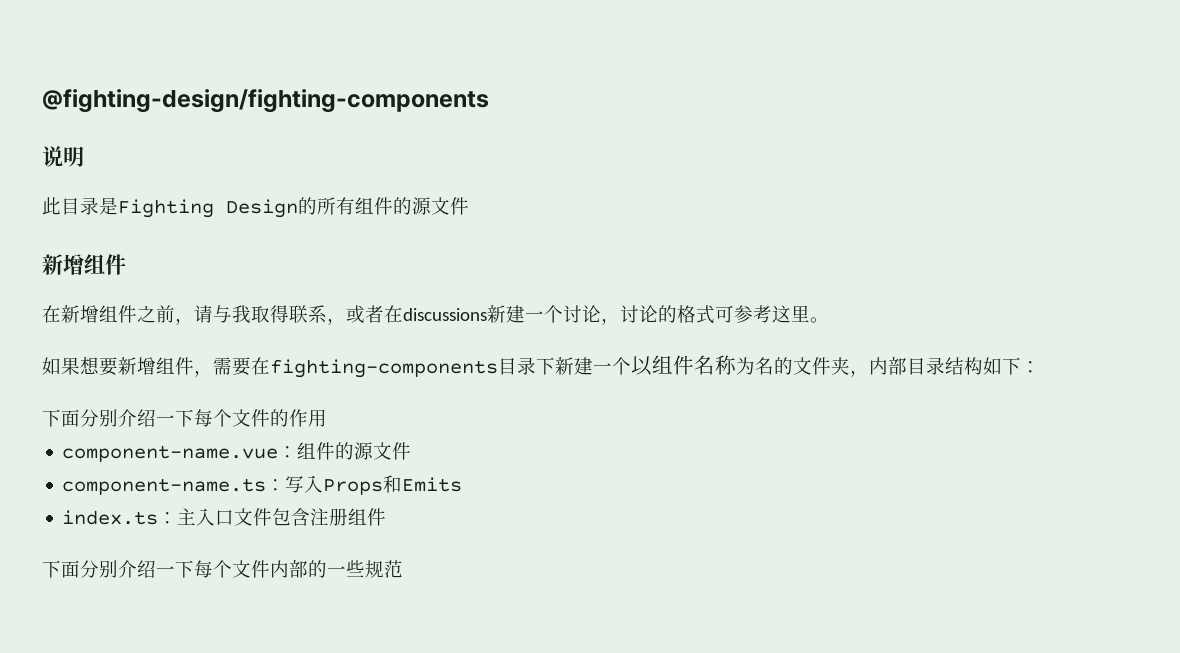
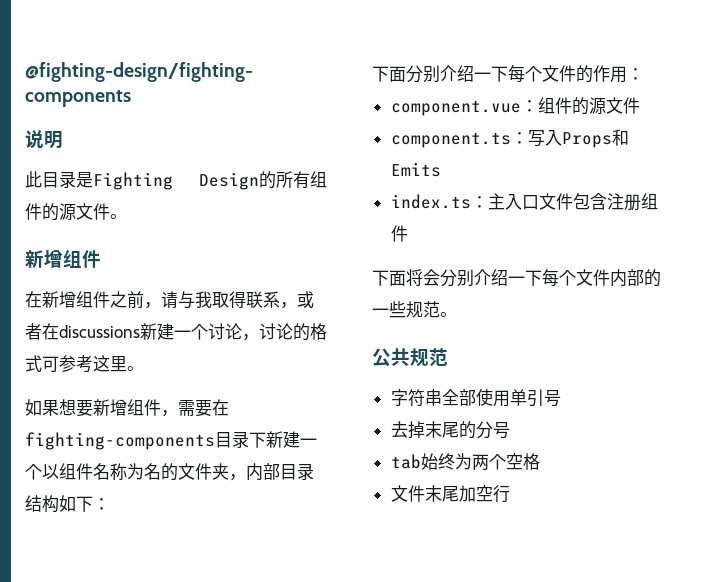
- 此目录是Fighting Design的所有组件的源文件
+ 此目录是Fighting Design的所有组件的源文件。
- 下面分别介绍一下每个文件的作用
- component-name.vue：组件的源文件
+ 下面分别介绍一下每个文件的作用：
+ component.vue：组件的源文件
- component-name.ts：写入Props和Emits
+ component.ts：写入Props和Emits
- 下面分别介绍一下每个文件内部的一些规范
+ 下面将会分别介绍一下每个文件内部的一些规范。
+ 公共规范
+ 字符串全部使用单引号
+ 去掉末尾的分号
+ tab始终为两个空格
+ 文件末尾加空行

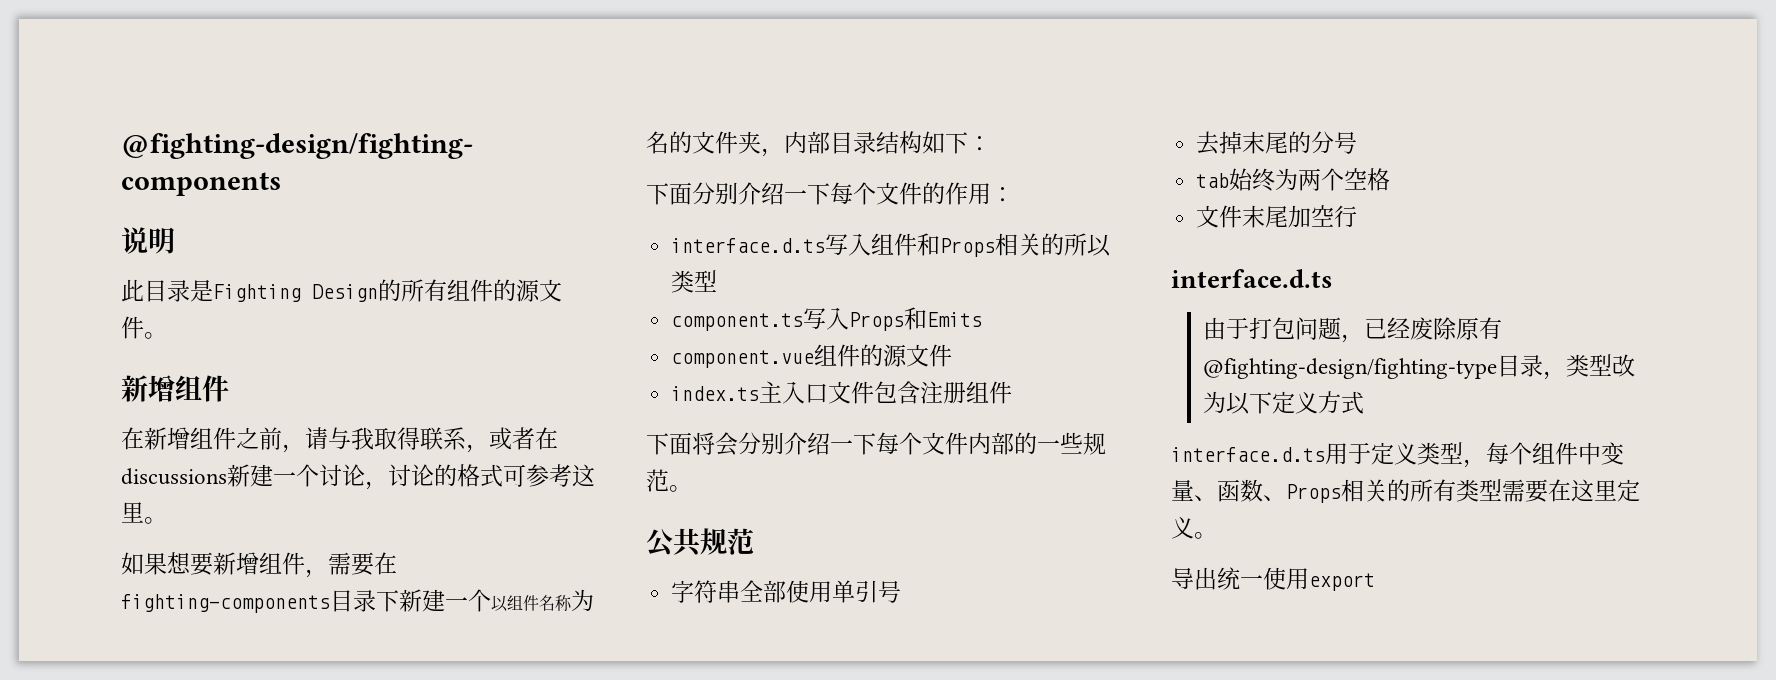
+ interface.d.ts写入组件和Props相关的所以类型
+ component.ts写入Props和Emits
- component.vue：组件的源文件
- component.ts：写入Props和Emits
+ component.vue组件的源文件
- index.ts：主入口文件包含注册组件
+ index.ts主入口文件包含注册组件
  文件末尾加空行
+ interface.d.ts
+ 由于打包问题，已经废除原有@fighting-design/fighting-type目录，类型改为以下定义方式
+ interface.d.ts用于定义类型，每个组件中变量、函数、Props相关的所有类型需要在这里定义。
+ 导出统一使用export

